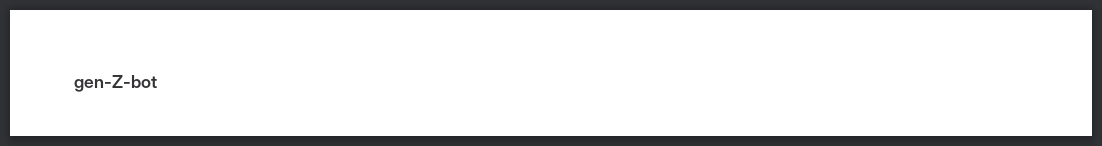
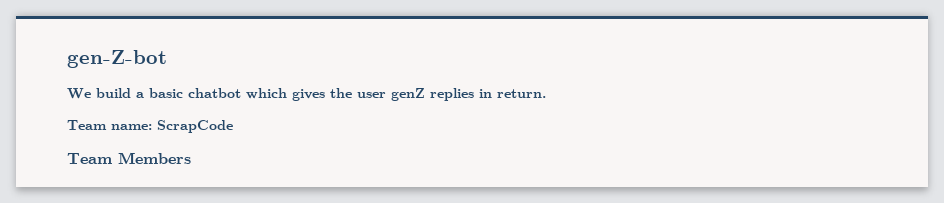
+ We build a basic chatbot which gives the user genZ replies in return.
+ Team name: ScrapCode
+ Team Members

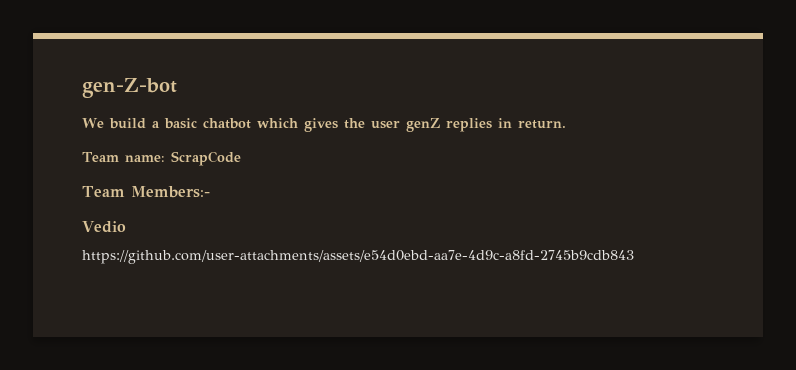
- Team Members
+ Team Members:-
+ Vedio
+ https://github.com/user-attachments/assets/e54d0ebd-aa7e-4d9c-a8fd-2745b9cdb843

